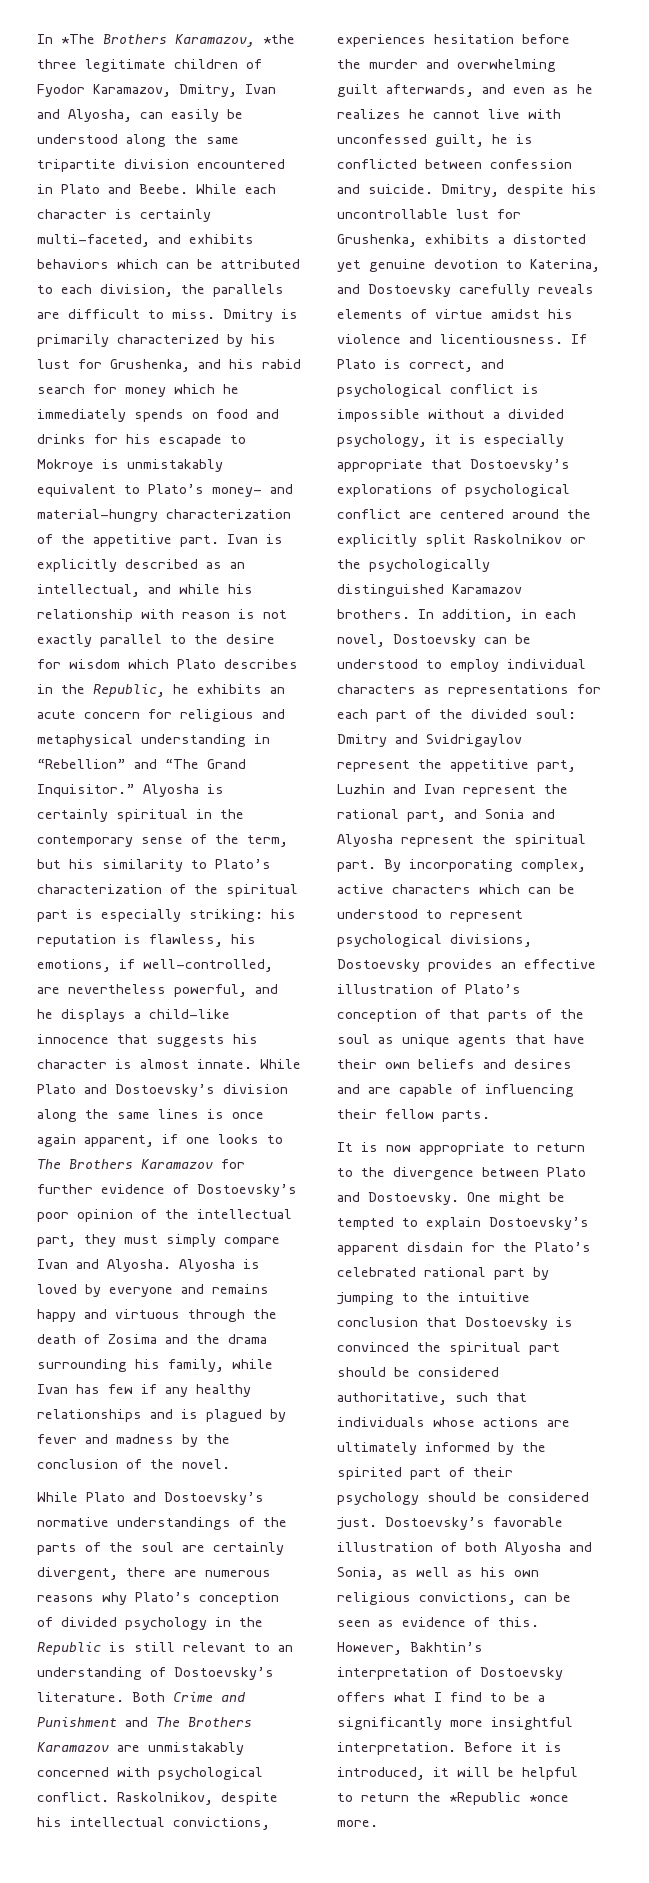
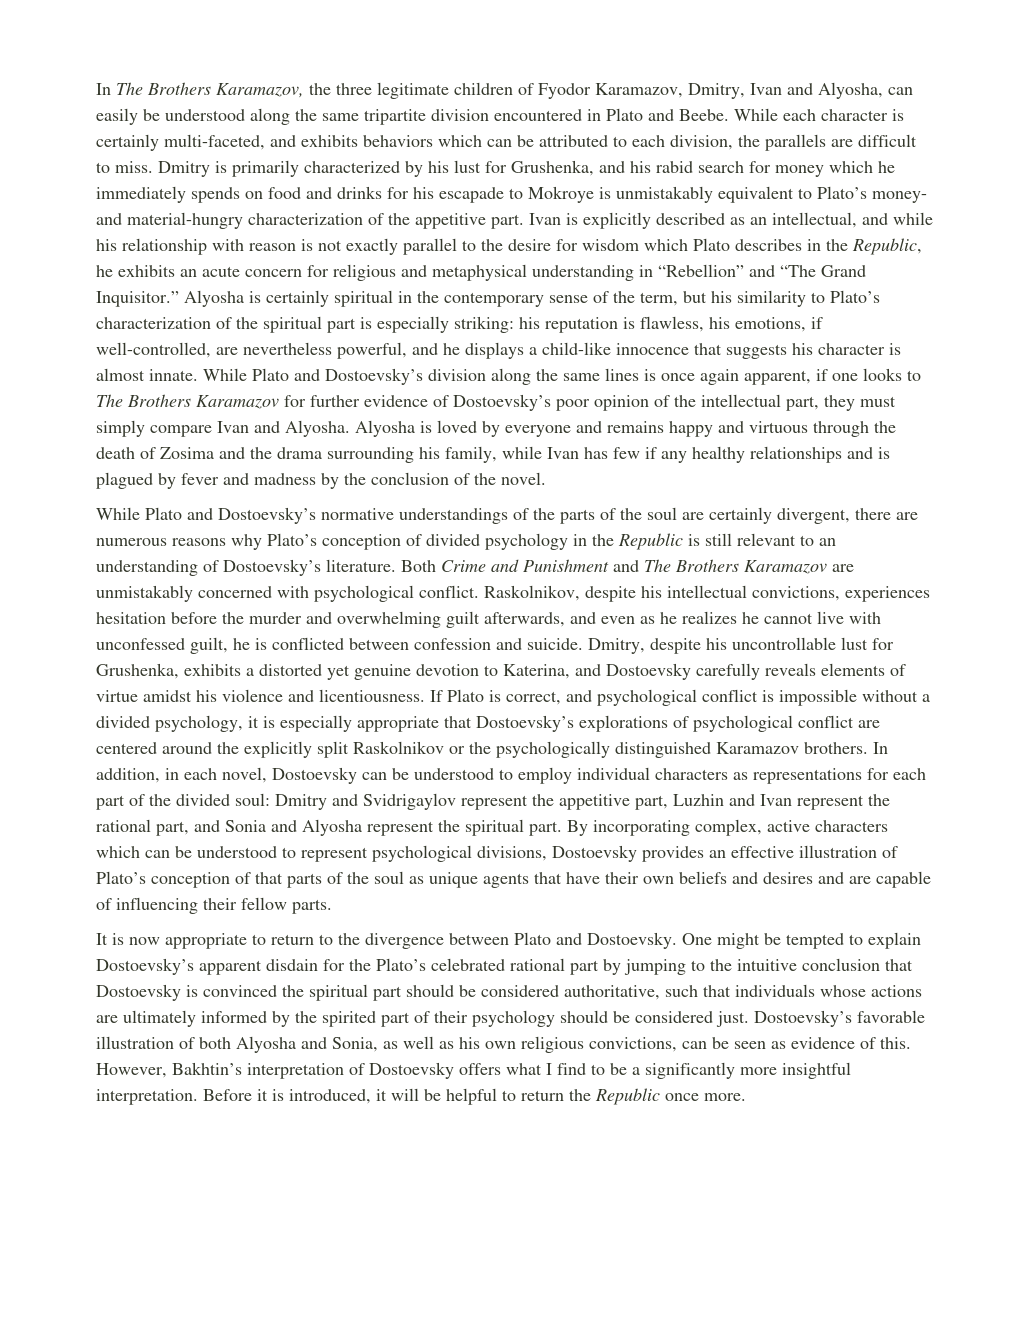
- In *The Brothers Karamazov, *the three legitimate children of Fyodor Karamazov, Dmitry, Ivan and Alyosha, can easily be understood along the same tripartite division encountered in Plato and Beebe.
+ In The Brothers Karamazov, the three legitimate children of Fyodor Karamazov, Dmitry, Ivan and Alyosha, can easily be understood along the same tripartite division encountered in Plato and Beebe.
- Before it is introduced, it will be helpful to return the *Republic *once more.
+ Before it is introduced, it will be helpful to return the Republic once more.

